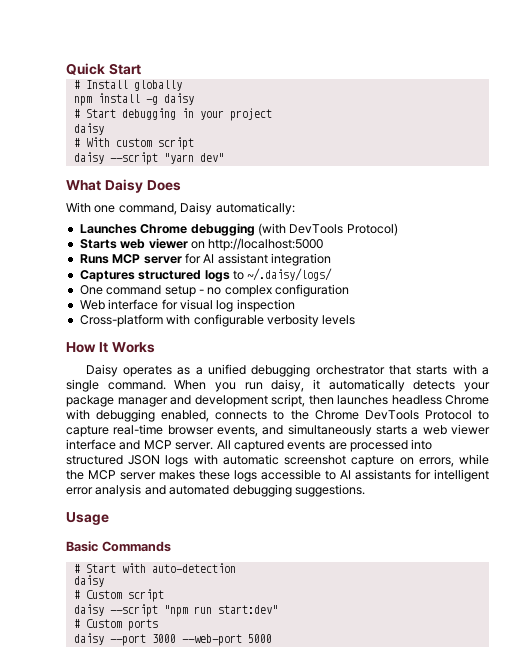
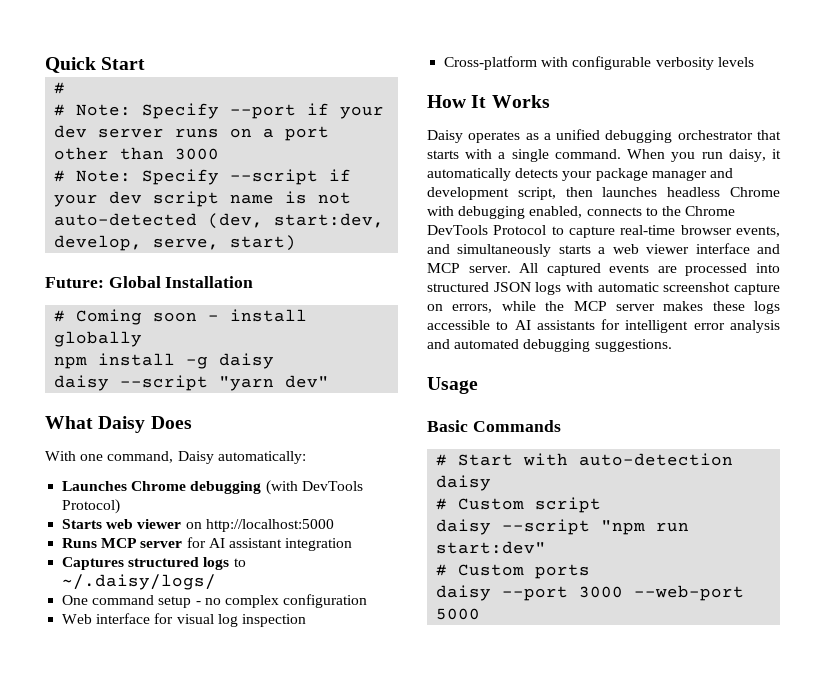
  Quick Start
- # Install globally
+ #
+ # Note: Specify --port if your dev server runs on a port other than 3000
+ # Note: Specify --script if your dev script name is not auto-detected (dev, start:dev, develop, serve, start)
+ Future: Global Installation
+ # Coming soon - install globally
- # Start debugging in your project
- daisy
- # With custom script

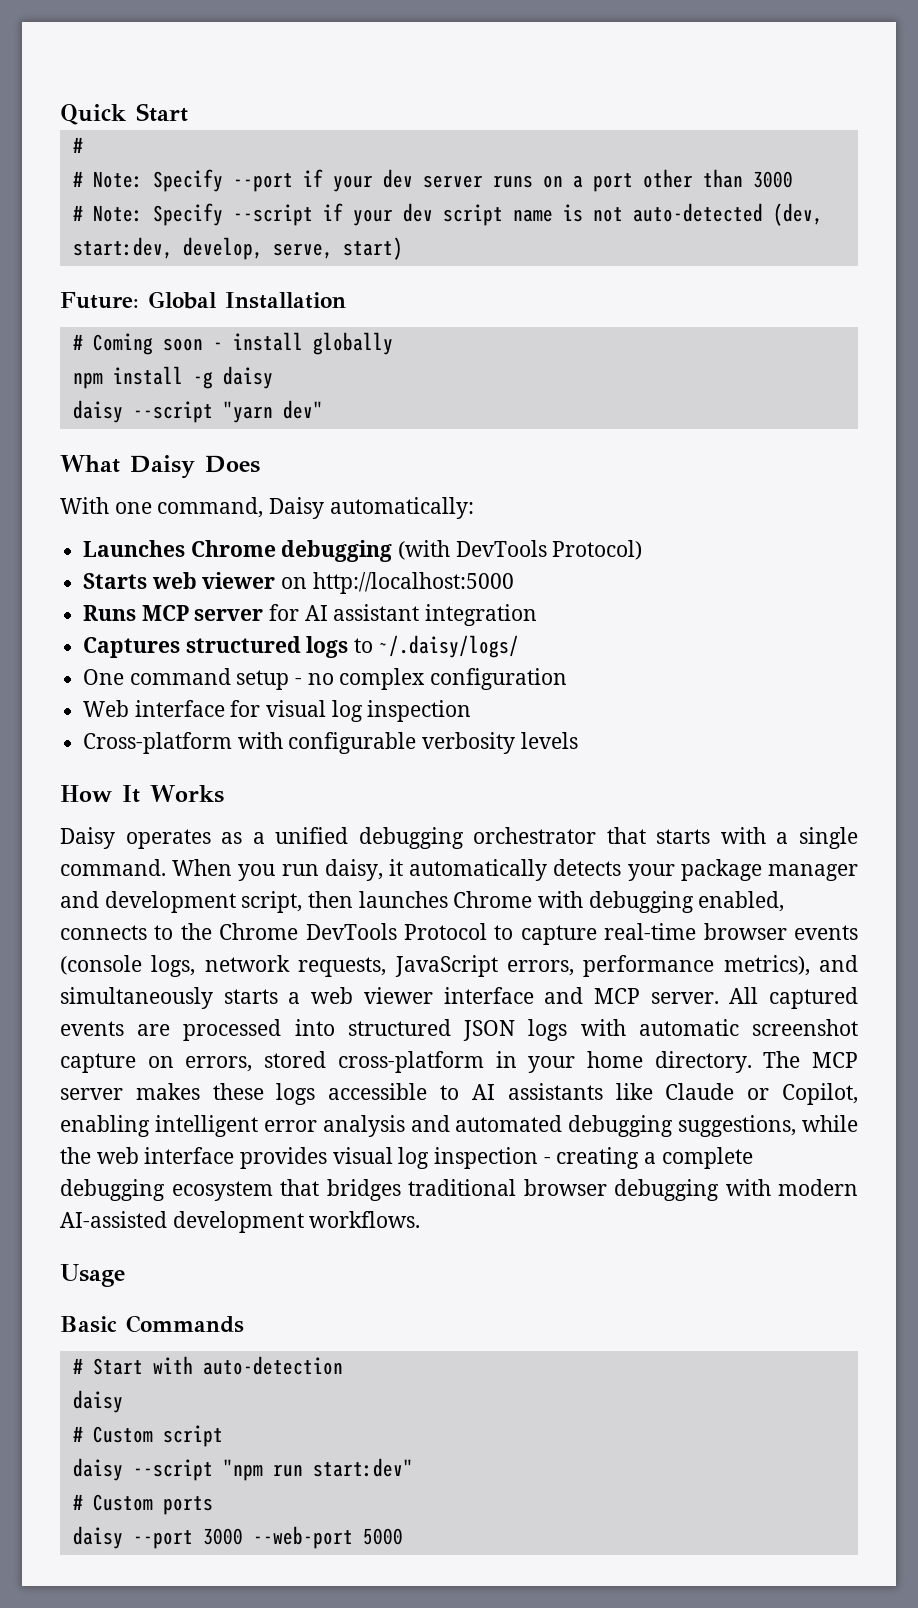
- When you run daisy, it automatically detects your package manager and development script, then launches headless Chrome with debugging enabled, connects to the Chrome DevTools Protocol to capture real-time browser events, and simultaneously starts a web viewer interface and MCP server.
+ When you run daisy, it automatically detects your package manager and development script, then launches Chrome with debugging enabled, connects to the Chrome DevTools Protocol to capture real-time browser events (console logs, network requests, JavaScript errors, performance metrics), and simultaneously starts a web viewer interface and MCP server.
- All captured events are processed into structured JSON logs with automatic screenshot capture on errors, while the MCP server makes these logs accessible to AI assistants for intelligent error analysis and automated debugging suggestions.
+ All captured events are processed into structured JSON logs with automatic screenshot capture on errors, stored cross-platform in your home directory. The MCP server makes these logs accessible to AI assistants like Claude or Copilot, enabling intelligent error analysis and automated debugging suggestions, while the web interface provides visual log inspection - creating a complete debugging ecosystem that bridges traditional browser debugging with modern AI-assisted development workflows.

